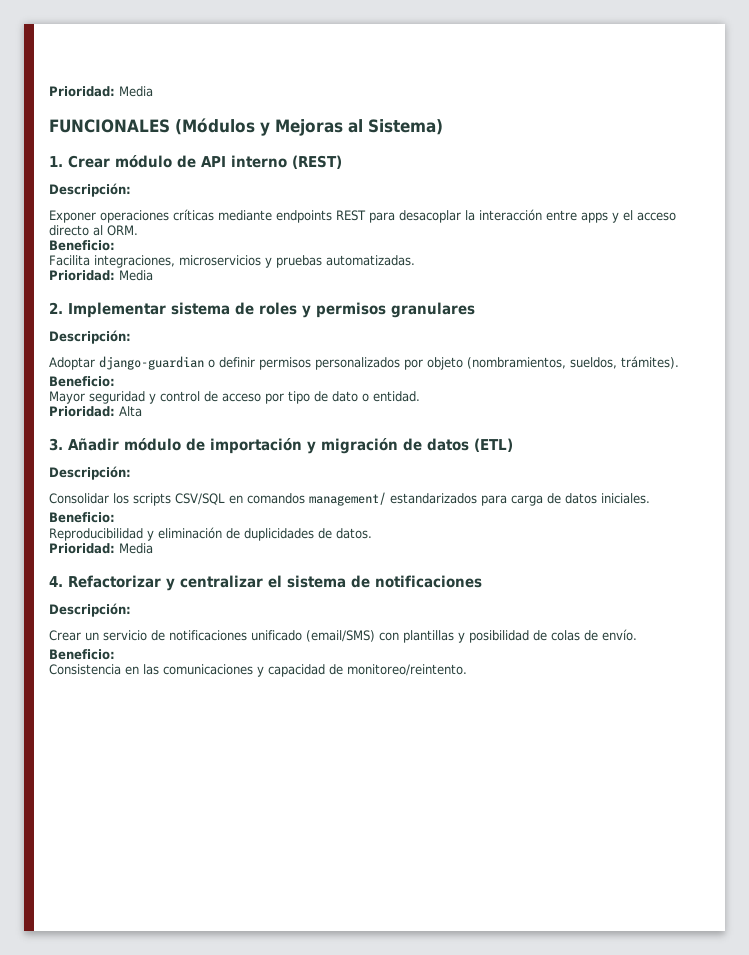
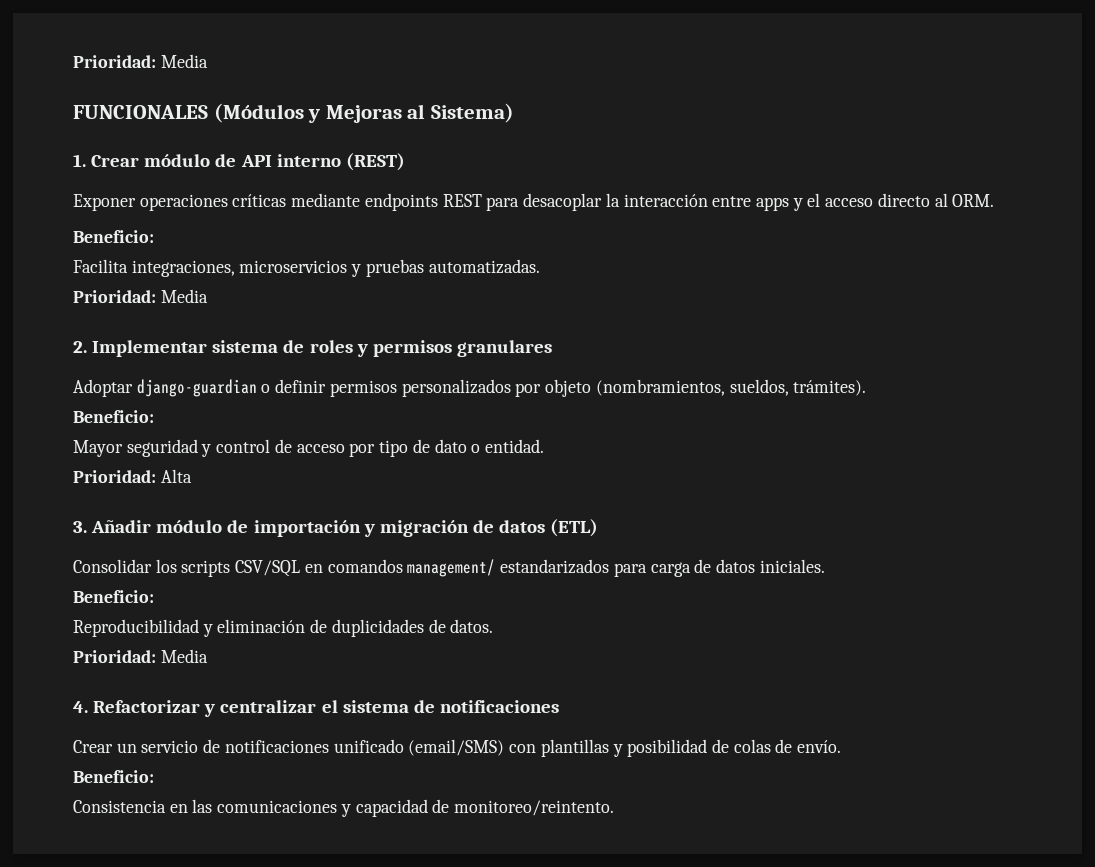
  1. Crear módulo de API interno (REST)
- Descripción:
  2. Implementar sistema de roles y permisos granulares
- Descripción:
  3. Añadir módulo de importación y migración de datos (ETL)
- Descripción:
  4. Refactorizar y centralizar el sistema de notificaciones
- Descripción:

